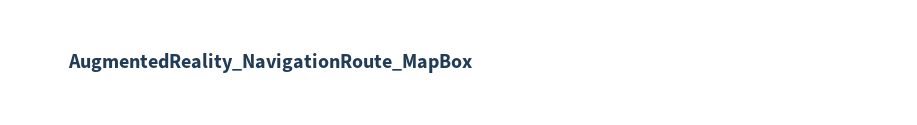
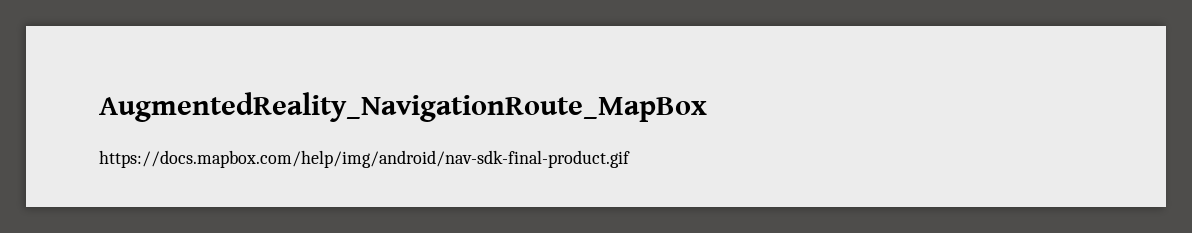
+ https://docs.mapbox.com/help/img/android/nav-sdk-final-product.gif

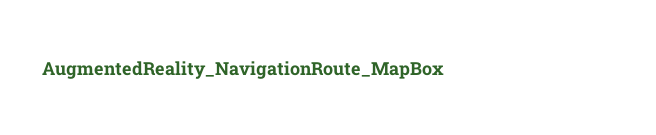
- https://docs.mapbox.com/help/img/android/nav-sdk-final-product.gif

